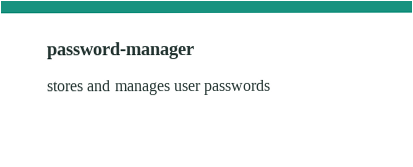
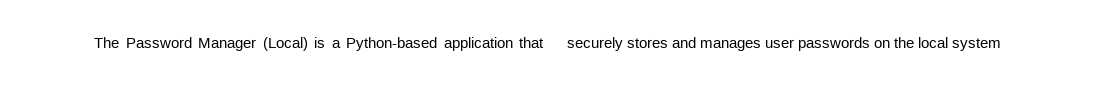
- password-manager
- stores and manages user passwords
+ The Password Manager (Local) is a Python-based application that securely stores and manages user passwords on the local system

